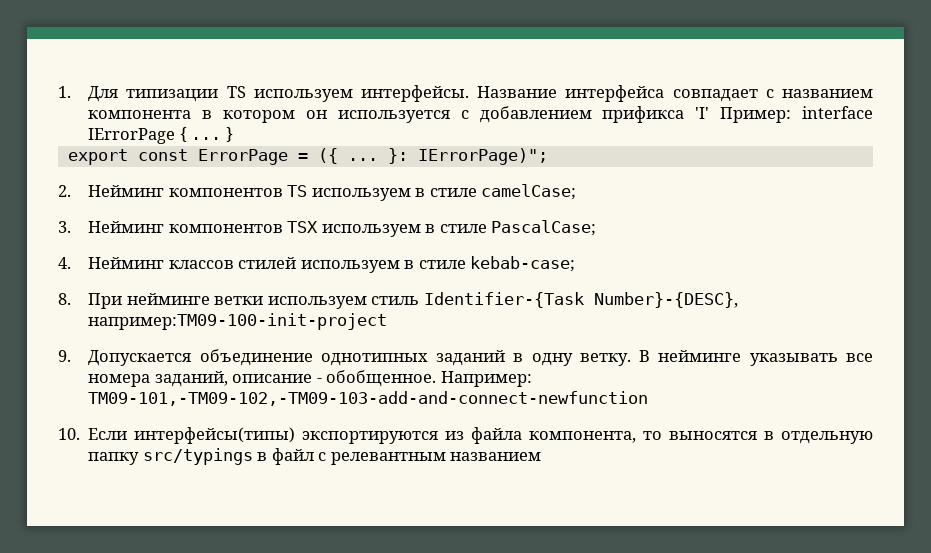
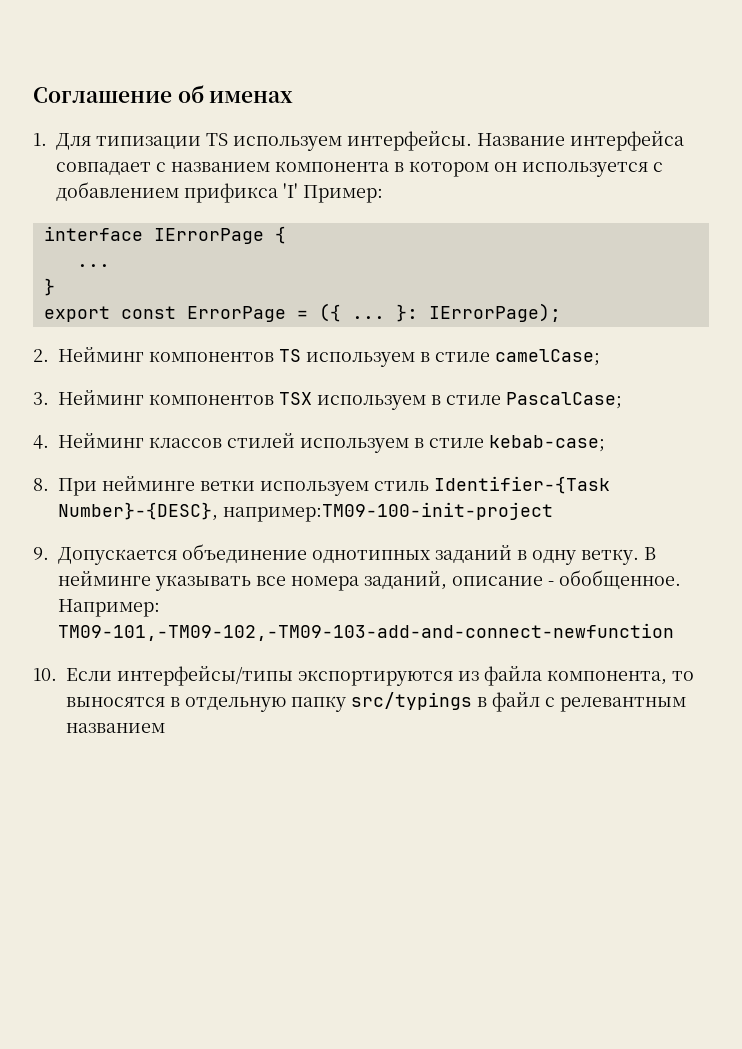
+ Соглашение об именах
- Название интерфейса совпадает с названием компонента в котором он используется с добавлением прификса 'I' Пример: interface IErrorPage { ... }
+ Название интерфейса совпадает с названием компонента в котором он используется с добавлением прификса 'I' Пример:
+ interface IErrorPage {
+ ...
+ }
- }: IErrorPage)";
+ }: IErrorPage);
- 10. Если интерфейсы(типы) экспортируются из файла компонента, то выносятся в отдельную папку src/typings в файл с релевантным названием
+ 10. Если интерфейсы/типы экспортируются из файла компонента, то выносятся в отдельную папку src/typings в файл с релевантным названием

